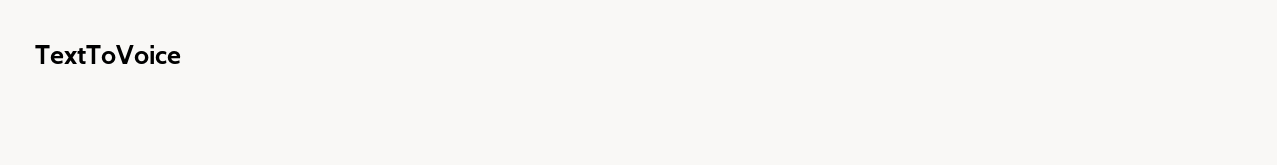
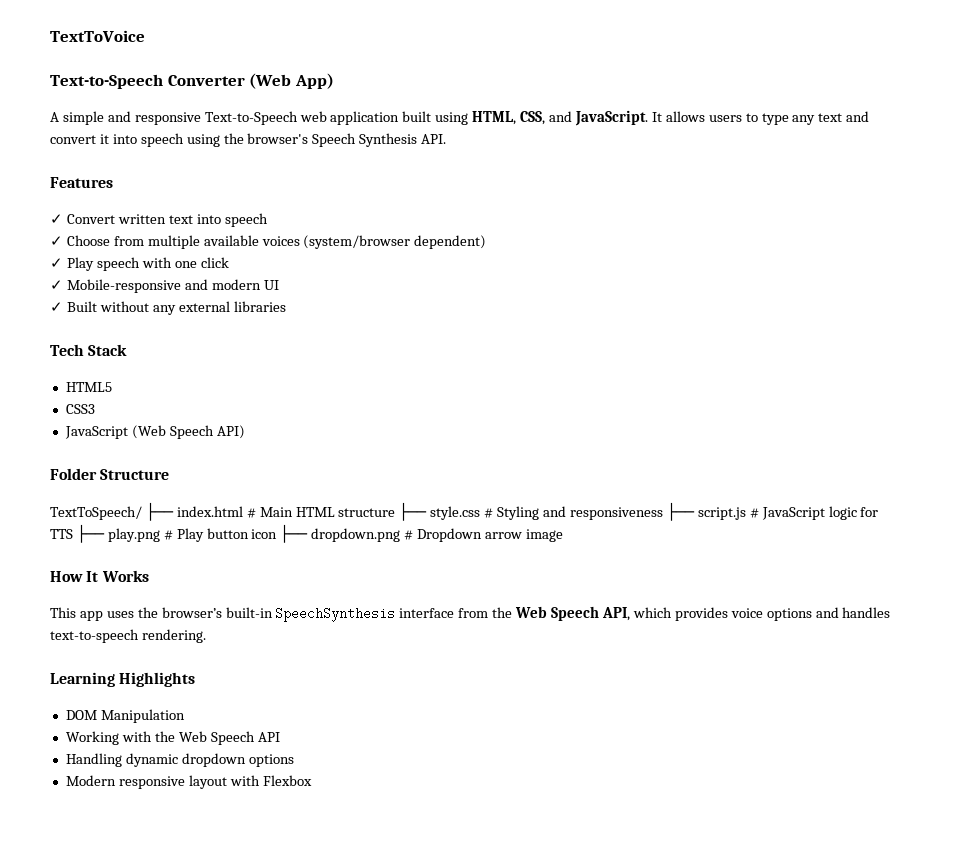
+ Text-to-Speech Converter (Web App)
+ A simple and responsive Text-to-Speech web application built using HTML, CSS, and JavaScript. It allows users to type any text and convert it into speech using the browser's Speech Synthesis API.
+ Features
+ ✓ Convert written text into speech
+ ✓ Choose from multiple available voices (system/browser dependent)
+ ✓ Play speech with one click
+ ✓ Mobile-responsive and modern UI
+ ✓ Built without any external libraries
+ Tech Stack
+ HTML5
+ CSS3
+ JavaScript (Web Speech API)
+ Folder Structure
+ TextToSpeech/ ├── index.html # Main HTML structure ├── style.css # Styling and responsiveness ├── script.js # JavaScript logic for TTS ├── play.png # Play button icon ├── dropdown.png # Dropdown arrow image
+ How It Works
+ This app uses the browser’s built-in SpeechSynthesis interface from the Web Speech API, which provides voice options and handles text-to-speech rendering.
+ Learning Highlights
+ DOM Manipulation
+ Working with the Web Speech API
+ Handling dynamic dropdown options
+ Modern responsive layout with Flexbox

